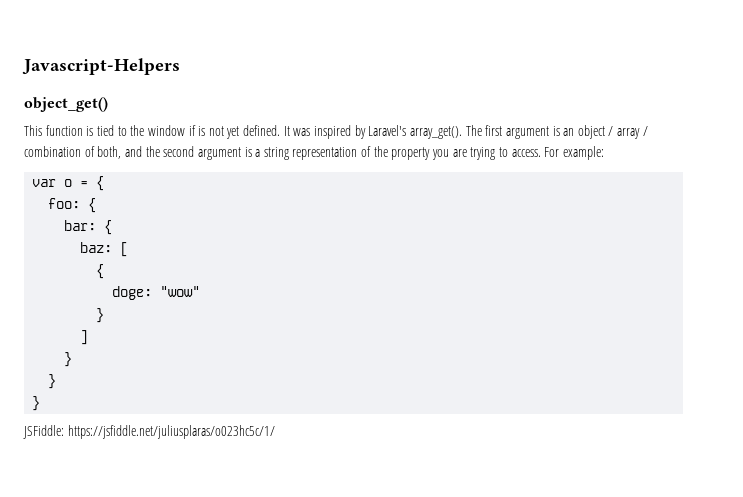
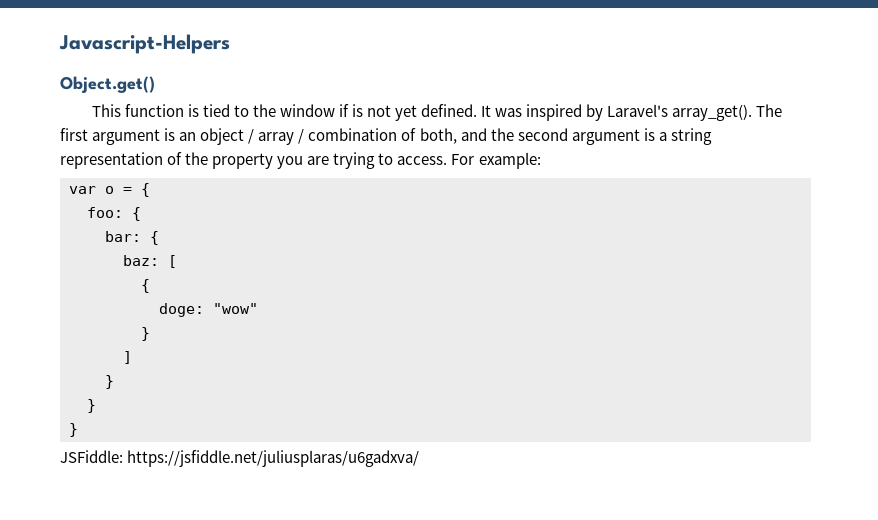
- object_get()
+ Object.get()
- JSFiddle: https://jsfiddle.net/juliusplaras/o023hc5c/1/
+ JSFiddle: https://jsfiddle.net/juliusplaras/u6gadxva/

